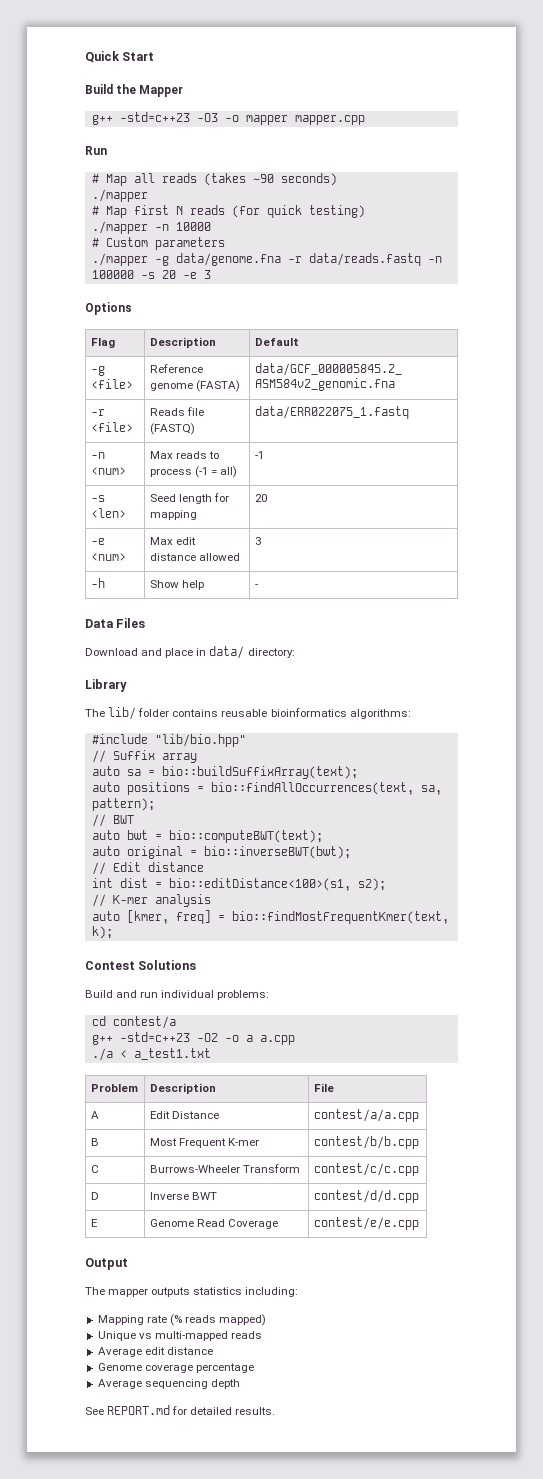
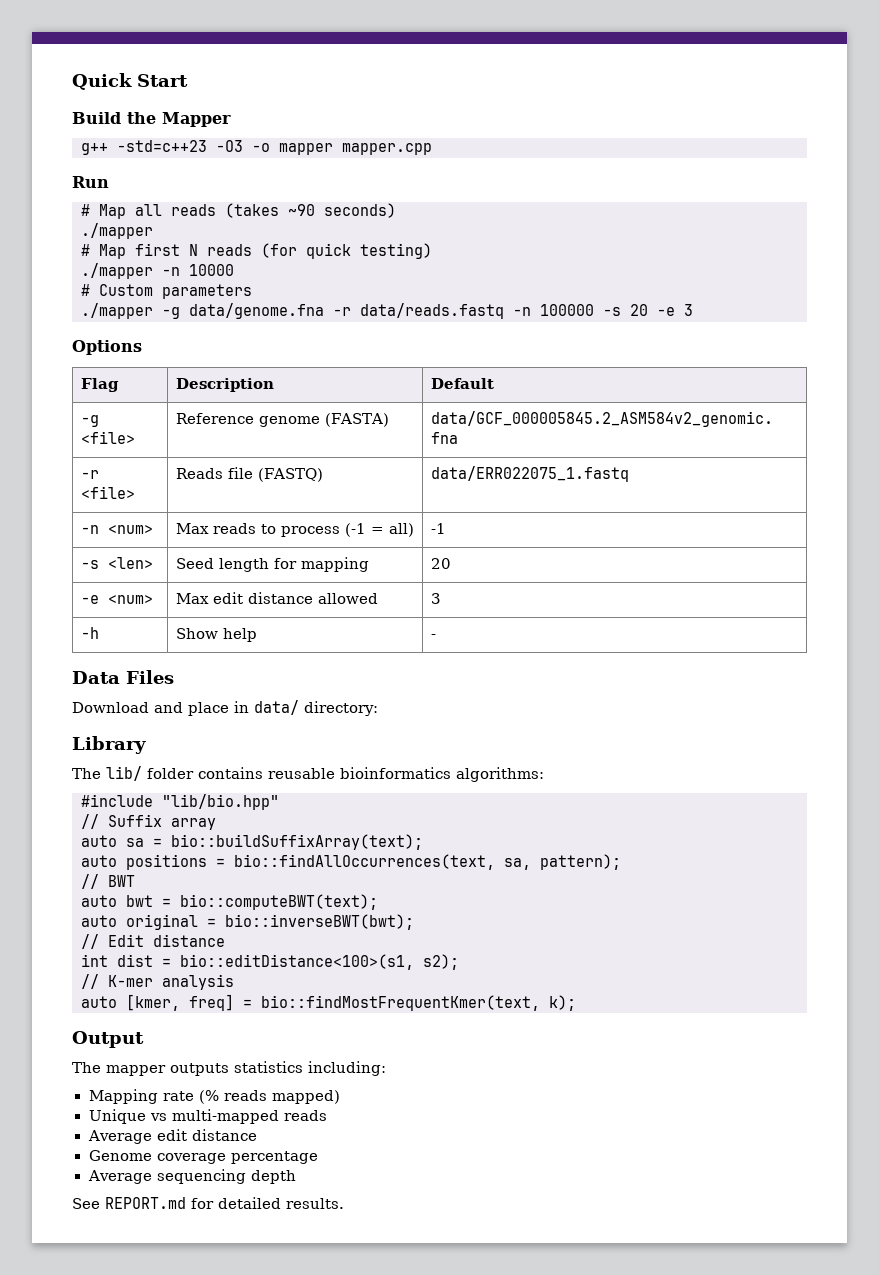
- Contest Solutions
- Build and run individual problems:
- cd contest/a
- g++ -std=c++23 -O2 -o a a.cpp
- ./a < a_test1.txt
- Problem | Description | File
- A | Edit Distance | contest/a/a.cpp
- B | Most Frequent K-mer | contest/b/b.cpp
- C | Burrows-Wheeler Transform | contest/c/c.cpp
- D | Inverse BWT | contest/d/d.cpp
- E | Genome Read Coverage | contest/e/e.cpp

